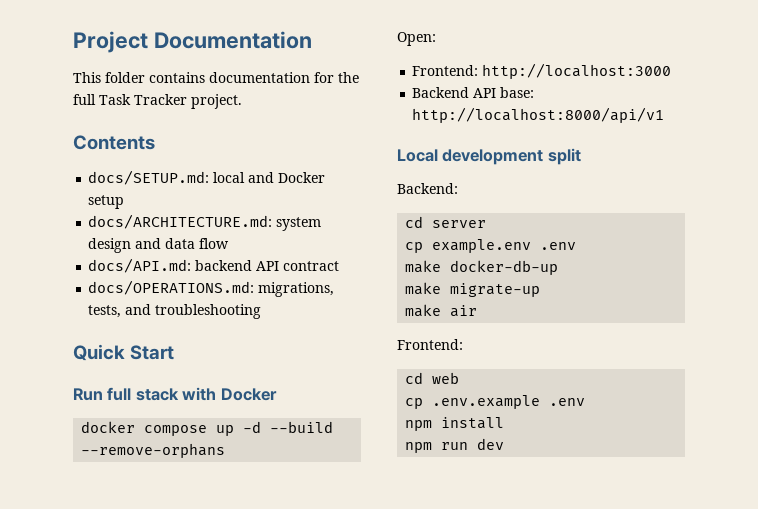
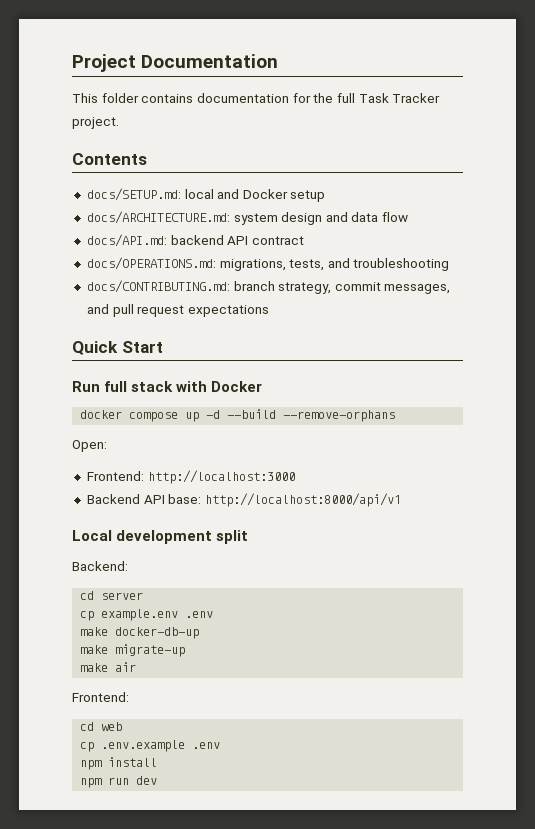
+ docs/CONTRIBUTING.md: branch strategy, commit messages, and pull request expectations

